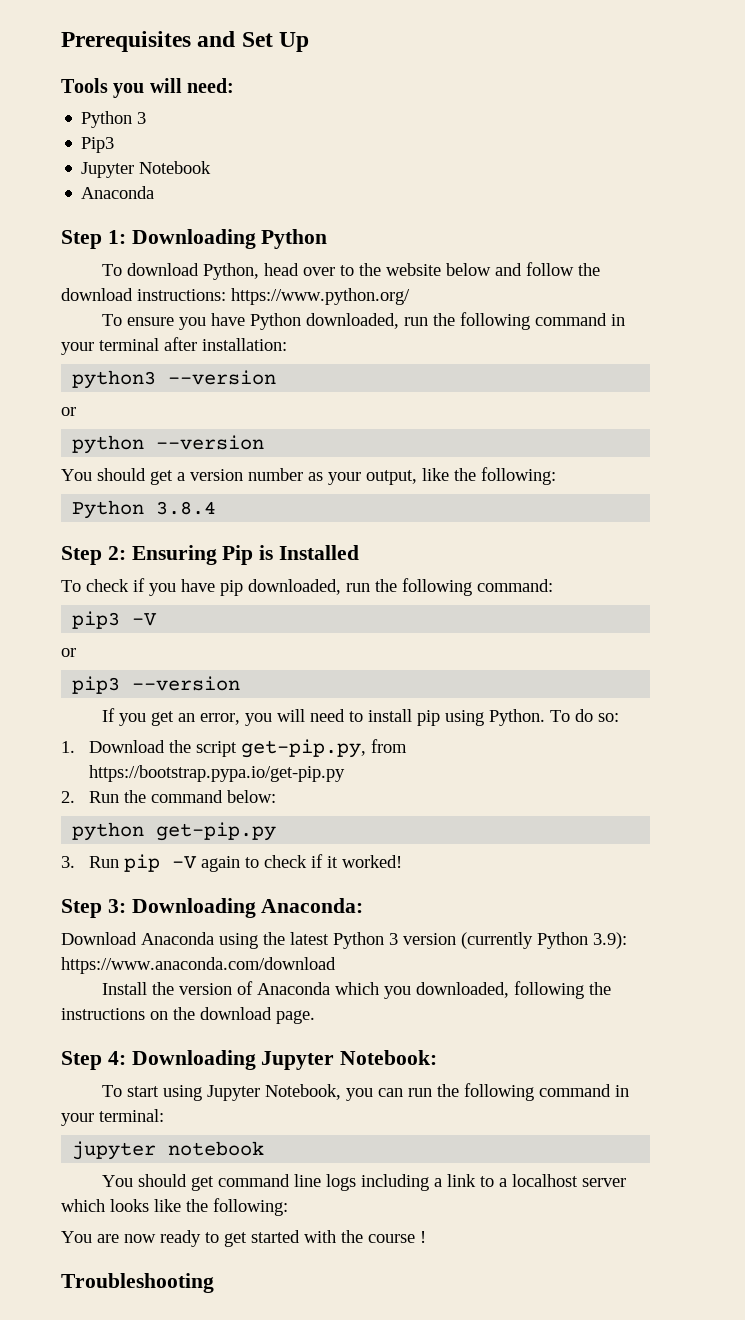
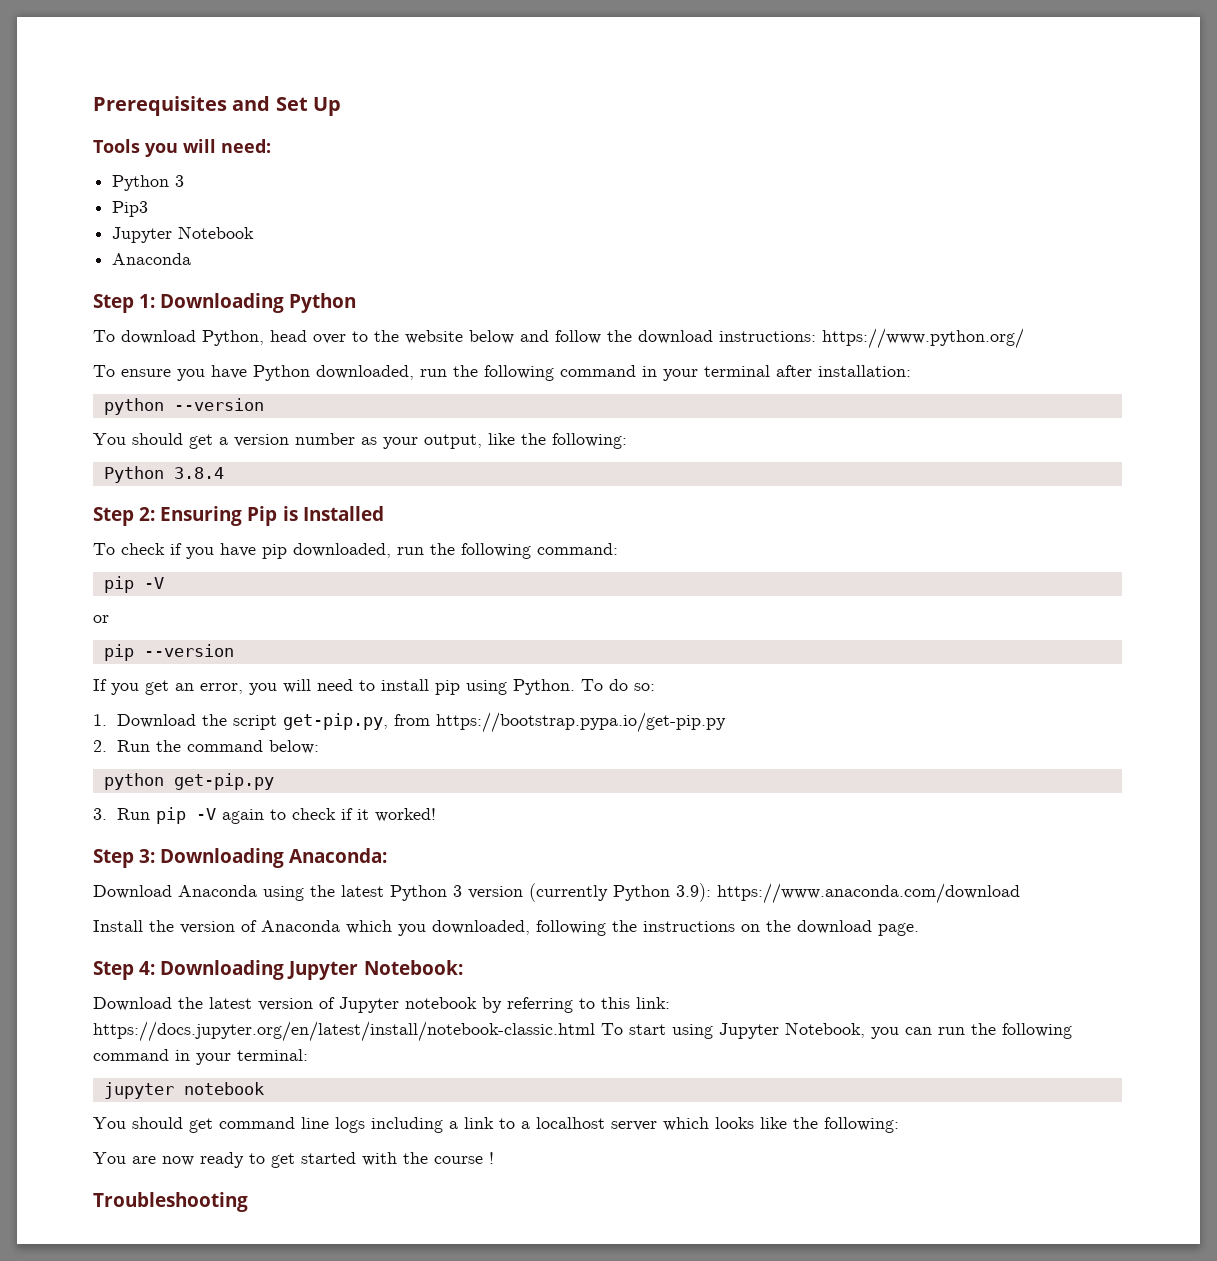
- python3 --version
- or
  To check if you have pip downloaded, run the following command:
- pip3 -V
+ pip -V
- pip3 --version
+ pip --version
- To start using Jupyter Notebook, you can run the following command in your terminal:
+ Download the latest version of Jupyter notebook by referring to this link: https://docs.jupyter.org/en/latest/install/notebook-classic.html To start using Jupyter Notebook, you can run the following command in your terminal:

